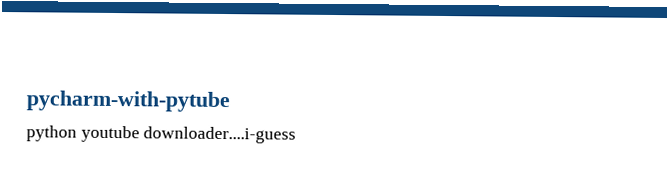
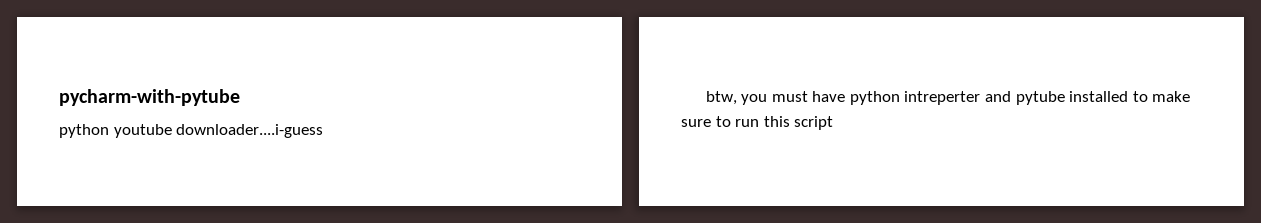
+ btw, you must have python intreperter and pytube installed to make sure to run this script

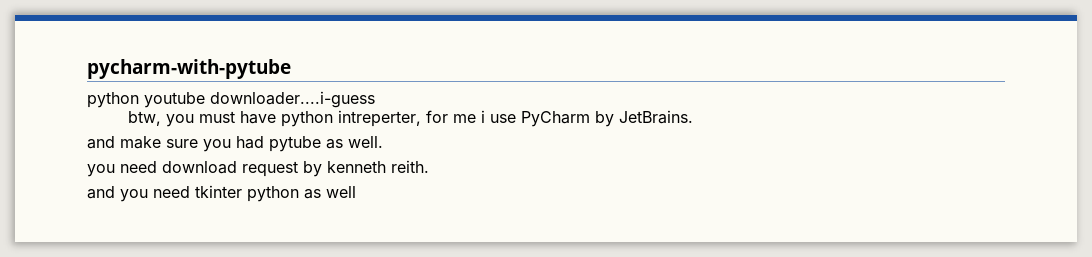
- btw, you must have python intreperter and pytube installed to make sure to run this script
+ btw, you must have python intreperter, for me i use PyCharm by JetBrains.
+ and make sure you had pytube as well.
+ you need download request by kenneth reith.
+ and you need tkinter python as well

